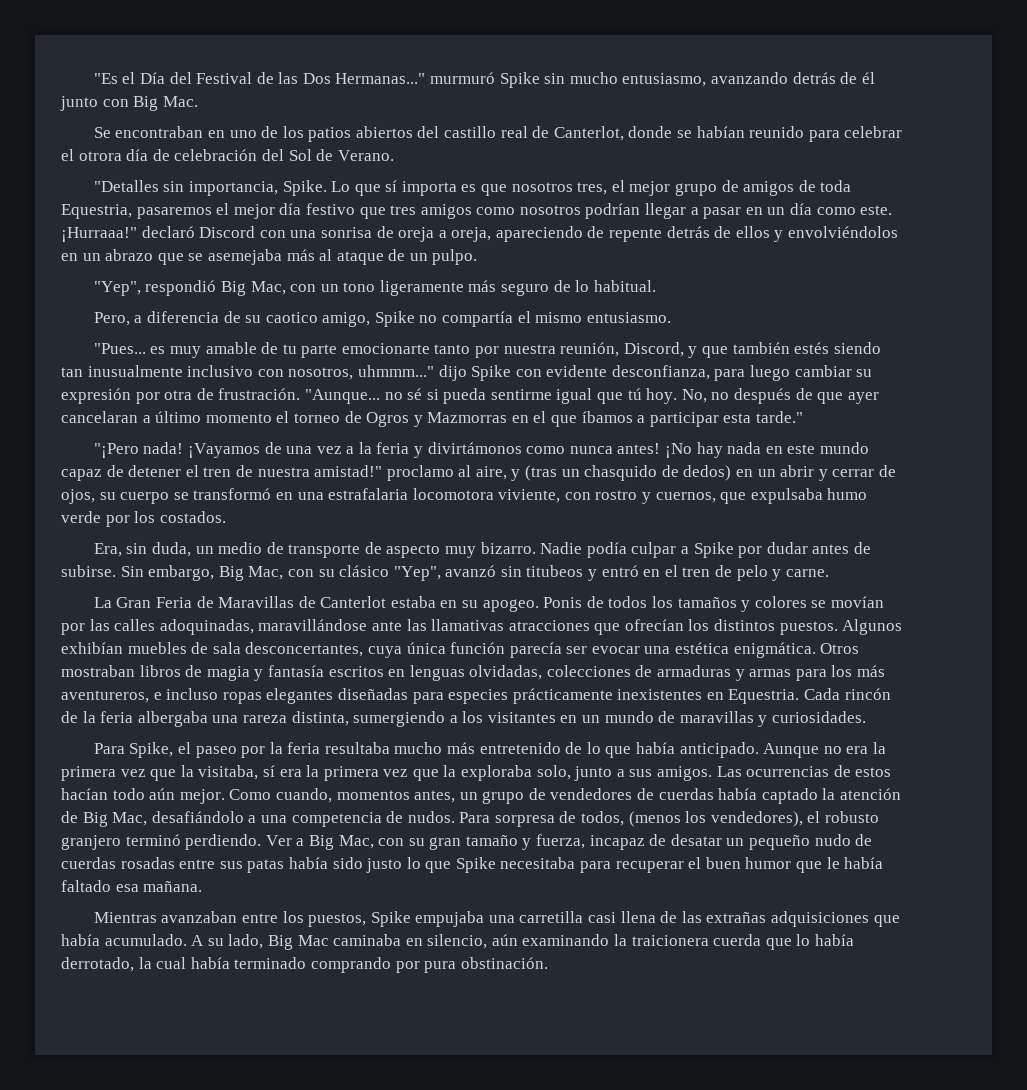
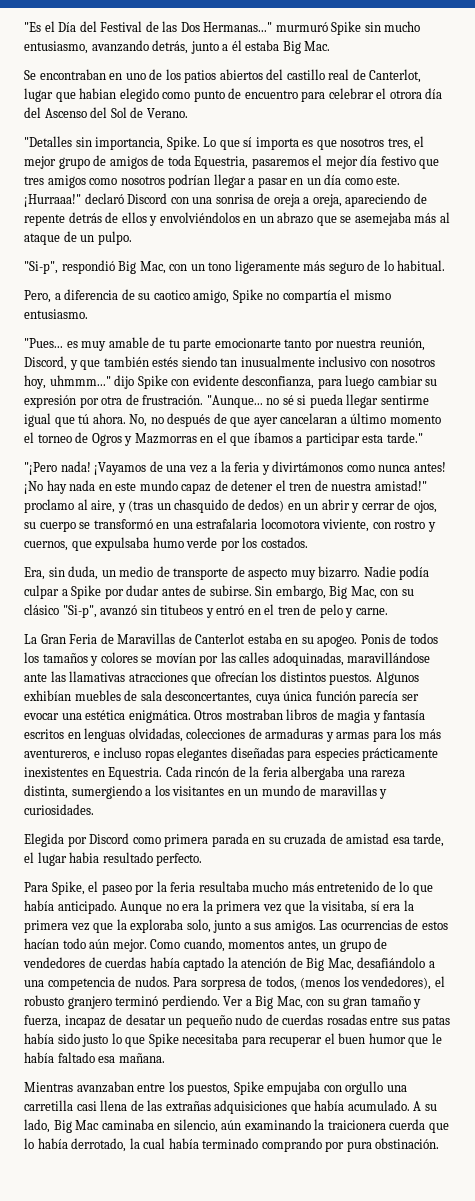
- "Es el Día del Festival de las Dos Hermanas..." murmuró Spike sin mucho entusiasmo, avanzando detrás de él junto con Big Mac.
+ "Es el Día del Festival de las Dos Hermanas..." murmuró Spike sin mucho entusiasmo, avanzando detrás, junto a él estaba Big Mac.
- Se encontraban en uno de los patios abiertos del castillo real de Canterlot, donde se habían reunido para celebrar el otrora día de celebración del Sol de Verano.
+ Se encontraban en uno de los patios abiertos del castillo real de Canterlot, lugar que habian elegido como punto de encuentro para celebrar el otrora día del Ascenso del Sol de Verano.
- "Yep", respondió Big Mac, con un tono ligeramente más seguro de lo habitual.
+ "Si-p", respondió Big Mac, con un tono ligeramente más seguro de lo habitual.
- "Pues... es muy amable de tu parte emocionarte tanto por nuestra reunión, Discord, y que también estés siendo tan inusualmente inclusivo con nosotros, uhmmm..." dijo Spike con evidente desconfianza, para luego cambiar su expresión por otra de frustración.
+ "Pues... es muy amable de tu parte emocionarte tanto por nuestra reunión, Discord, y que también estés siendo tan inusualmente inclusivo con nosotros hoy, uhmmm..." dijo Spike con evidente desconfianza, para luego cambiar su expresión por otra de frustración.
- "Aunque... no sé si pueda sentirme igual que tú hoy.
+ "Aunque... no sé si pueda llegar sentirme igual que tú ahora.
- Sin embargo, Big Mac, con su clásico "Yep", avanzó sin titubeos y entró en el tren de pelo y carne.
+ Sin embargo, Big Mac, con su clásico "Si-p", avanzó sin titubeos y entró en el tren de pelo y carne.
+ Elegida por Discord como primera parada en su cruzada de amistad esa tarde, el lugar habia resultado perfecto.
- Mientras avanzaban entre los puestos, Spike empujaba una carretilla casi llena de las extrañas adquisiciones que había acumulado.
+ Mientras avanzaban entre los puestos, Spike empujaba con orgullo una carretilla casi llena de las extrañas adquisiciones que había acumulado.

